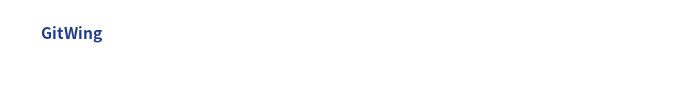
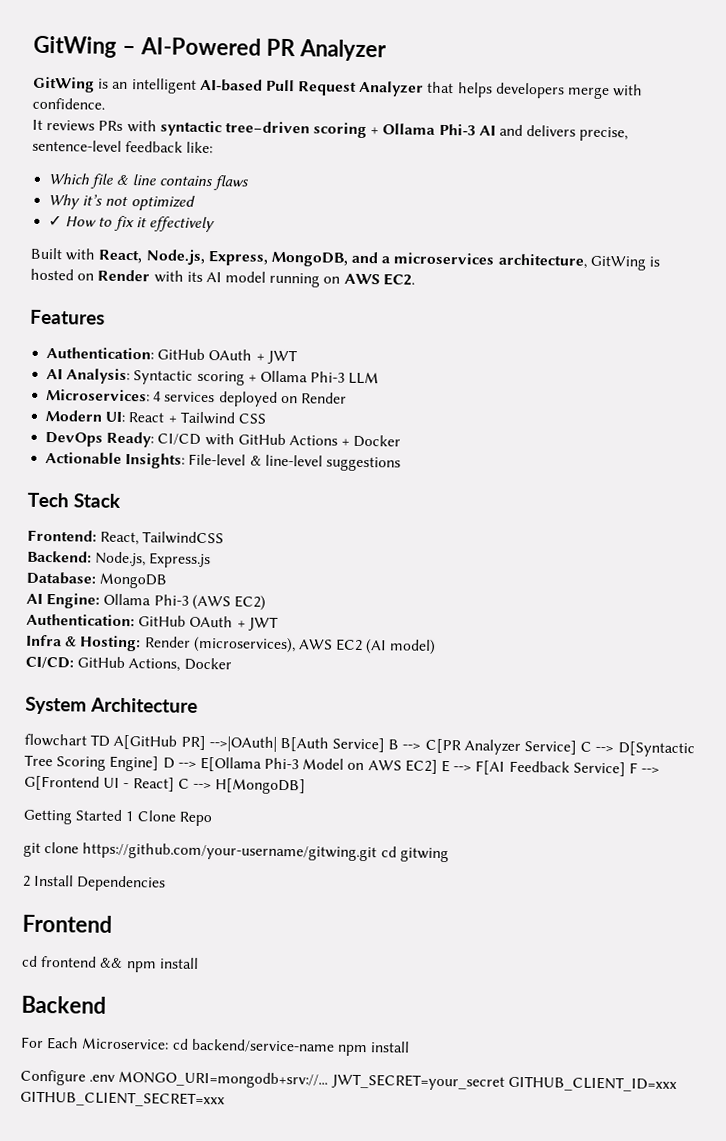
- GitWing
+ GitWing – AI-Powered PR Analyzer
+ GitWing is an intelligent AI-based Pull Request Analyzer that helps developers merge with confidence.
+ It reviews PRs with syntactic tree–driven scoring + Ollama Phi-3 AI and delivers precise, sentence-level feedback like:
+ Which file & line contains flaws
+ Why it’s not optimized
+ ✓ How to fix it effectively
+ Built with React, Node.js, Express, MongoDB, and a microservices architecture, GitWing is hosted on Render with its AI model running on AWS EC2.
+ Features
+ Authentication: GitHub OAuth + JWT
+ AI Analysis: Syntactic scoring + Ollama Phi-3 LLM
+ Microservices: 4 services deployed on Render
+ Modern UI: React + Tailwind CSS
+ DevOps Ready: CI/CD with GitHub Actions + Docker
+ Actionable Insights: File-level & line-level suggestions
+ Tech Stack
+ Frontend: React, TailwindCSS
+ Backend: Node.js, Express.js
+ Database: MongoDB
+ AI Engine: Ollama Phi-3 (AWS EC2)
+ Authentication: GitHub OAuth + JWT
+ Infra & Hosting: Render (microservices), AWS EC2 (AI model)
+ CI/CD: GitHub Actions, Docker
+ System Architecture
+ flowchart TD A[GitHub PR] -->|OAuth| B[Auth Service] B --> C[PR Analyzer Service] C --> D[Syntactic Tree Scoring Engine] D --> E[Ollama Phi-3 Model on AWS EC2] E --> F[AI Feedback Service] F --> G[Frontend UI - React] C --> H[MongoDB]
+ Getting Started 1 Clone Repo
+ git clone https://github.com/your-username/gitwing.git cd gitwing
+ 2 Install Dependencies
+ Frontend
+ cd frontend && npm install
+ Backend
+ For Each Microservice: cd backend/service-name npm install
+ Configure .env MONGO_URI=mongodb+srv://... JWT_SECRET=your_secret GITHUB_CLIENT_ID=xxx GITHUB_CLIENT_SECRET=xxx

